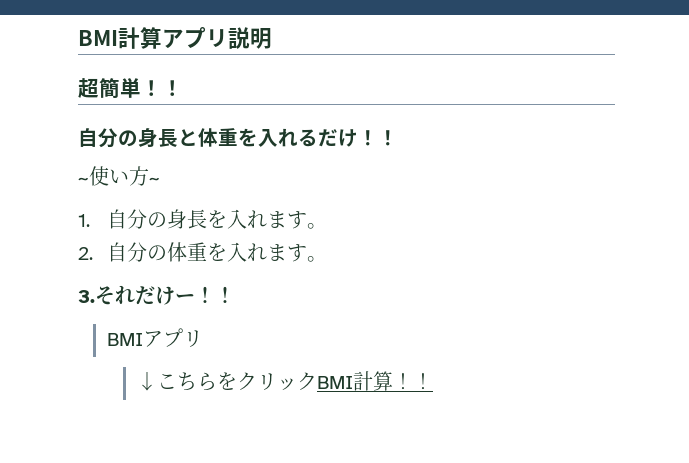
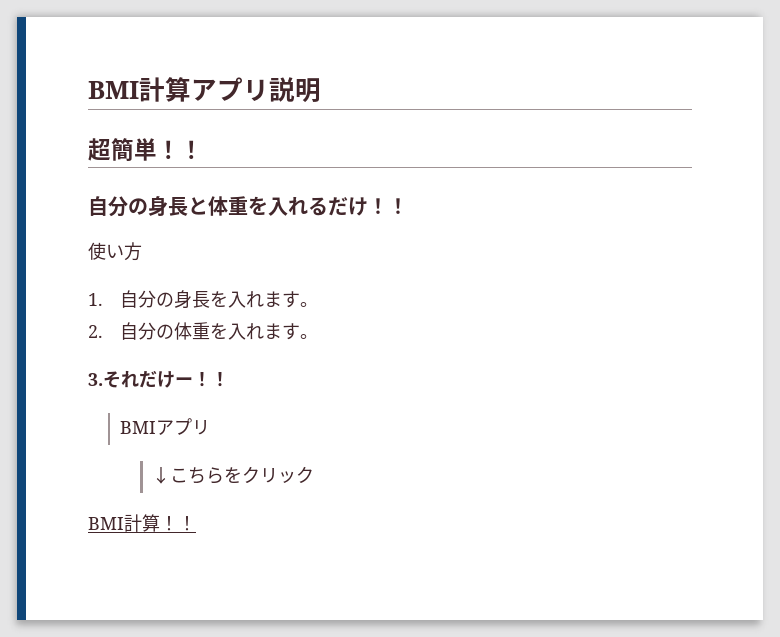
- ~使い方~
+ 使い方
- ↓こちらをクリックBMI計算！
+ ↓こちらをクリック
+ BMI計算！

